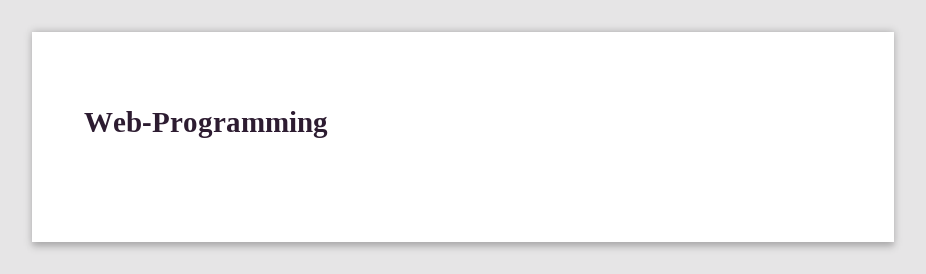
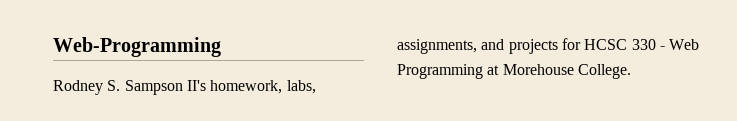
+ Rodney S. Sampson II's homework, labs, assignments, and projects for HCSC 330 - Web Programming at Morehouse College.

